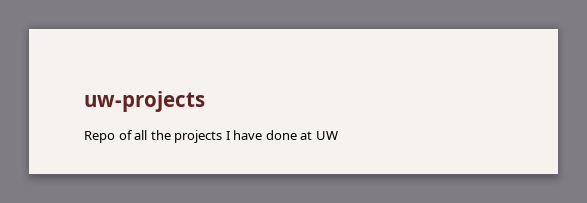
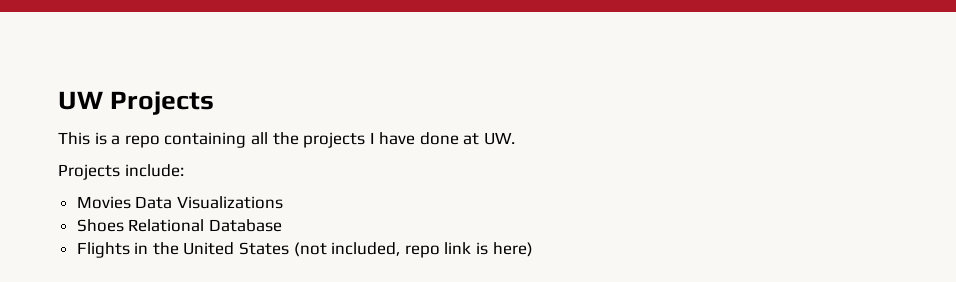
- uw-projects
- Repo of all the projects I have done at UW
+ UW Projects
+ This is a repo containing all the projects I have done at UW.
+ Projects include:
+ Movies Data Visualizations
+ Shoes Relational Database
+ Flights in the United States (not included, repo link is here)

